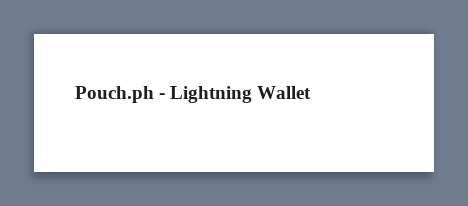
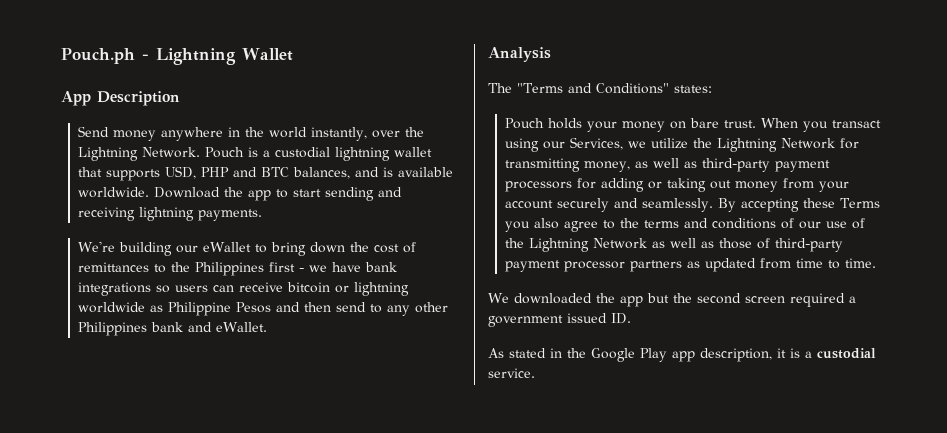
+ App Description
+ Send money anywhere in the world instantly, over the Lightning Network. Pouch is a custodial lightning wallet that supports USD, PHP and BTC balances, and is available worldwide. Download the app to start sending and receiving lightning payments.
+ We're building our eWallet to bring down the cost of remittances to the Philippines first - we have bank integrations so users can receive bitcoin or lightning worldwide as Philippine Pesos and then send to any other Philippines bank and eWallet.
+ Analysis
+ The "Terms and Conditions" states:
+ Pouch holds your money on bare trust. When you transact using our Services, we utilize the Lightning Network for transmitting money, as well as third-party payment processors for adding or taking out money from your account securely and seamlessly. By accepting these Terms you also agree to the terms and conditions of our use of the Lightning Network as well as those of third-party payment processor partners as updated from time to time.
+ We downloaded the app but the second screen required a government issued ID.
+ As stated in the Google Play app description, it is a custodial service.

